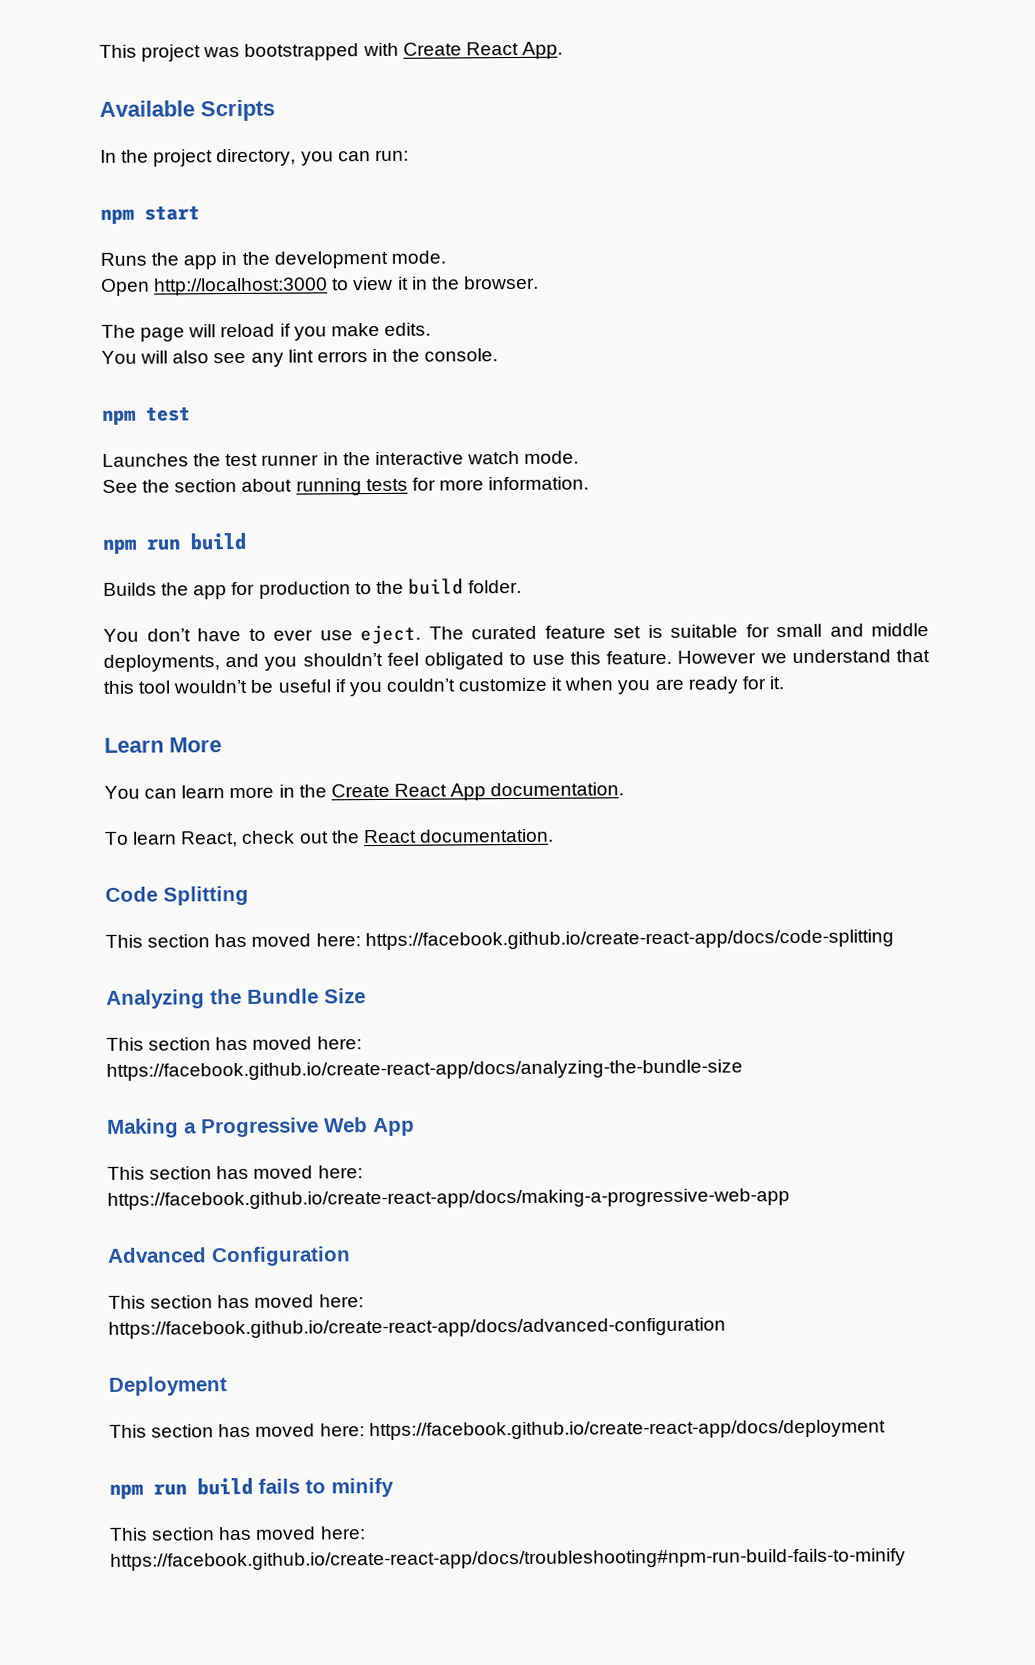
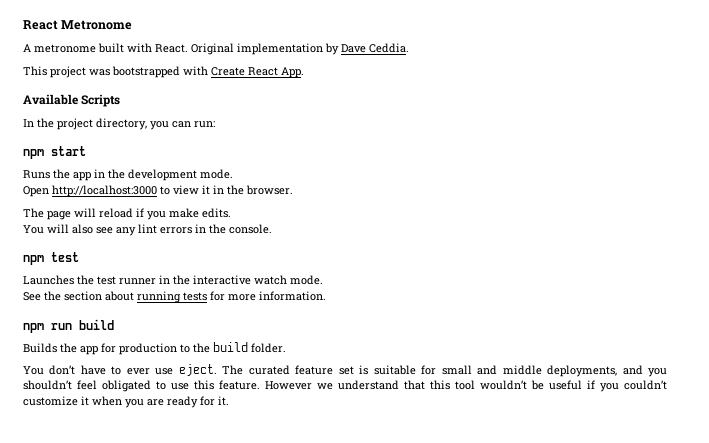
+ React Metronome
+ A metronome built with React. Original implementation by Dave Ceddia.
- Learn More
- You can learn more in the Create React App documentation.
- To learn React, check out the React documentation.
- Code Splitting
- This section has moved here: https://facebook.github.io/create-react-app/docs/code-splitting
- Analyzing the Bundle Size
- This section has moved here: https://facebook.github.io/create-react-app/docs/analyzing-the-bundle-size
- Making a Progressive Web App
- This section has moved here: https://facebook.github.io/create-react-app/docs/making-a-progressive-web-app
- Advanced Configuration
- This section has moved here: https://facebook.github.io/create-react-app/docs/advanced-configuration
- Deployment
- This section has moved here: https://facebook.github.io/create-react-app/docs/deployment
- npm run build fails to minify
- This section has moved here: https://facebook.github.io/create-react-app/docs/troubleshooting#npm-run-build-fails-to-minify

